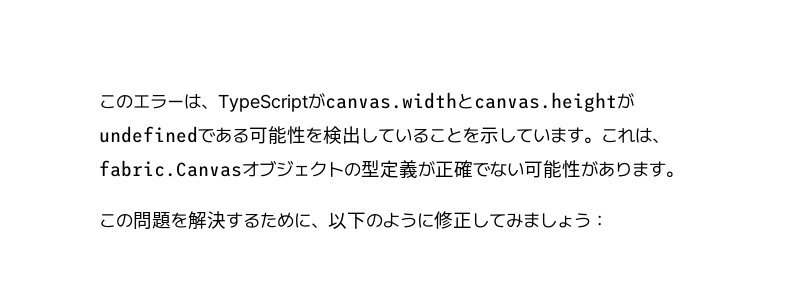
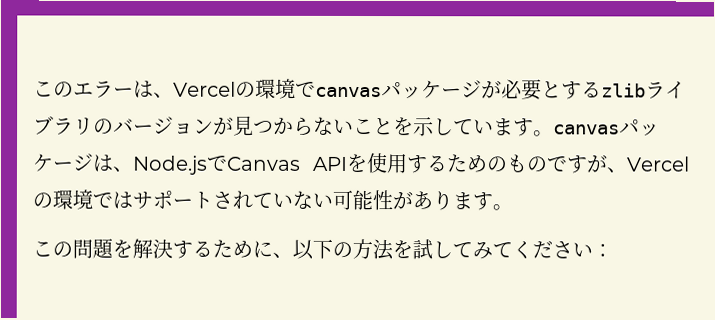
- このエラーは、TypeScriptがcanvas.widthとcanvas.heightがundefinedである可能性を検出していることを示しています。これは、fabric.Canvasオブジェクトの型定義が正確でない可能性があります。
+ このエラーは、Vercelの環境でcanvasパッケージが必要とするzlibライブラリのバージョンが見つからないことを示しています。canvasパッケージは、Node.jsでCanvas APIを使用するためのものですが、Vercelの環境ではサポートされていない可能性があります。
- この問題を解決するために、以下のように修正してみましょう：
+ この問題を解決するために、以下の方法を試してみてください：

